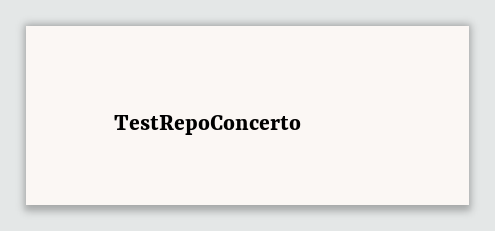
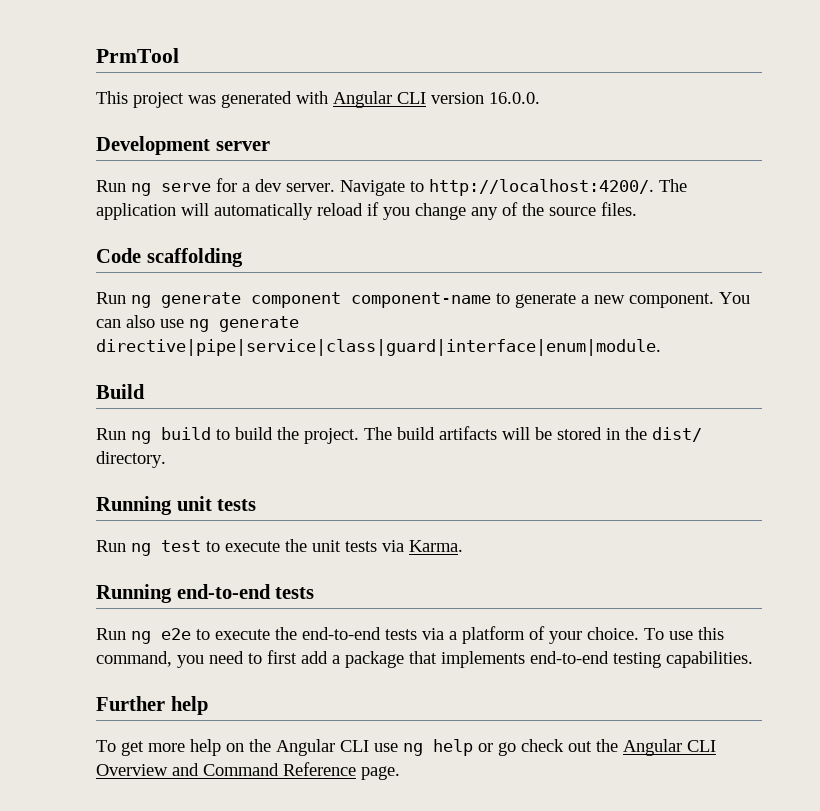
- TestRepoConcerto
+ PrmTool
+ This project was generated with Angular CLI version 16.0.0.
+ Development server
+ Run ng serve for a dev server. Navigate to http://localhost:4200/. The application will automatically reload if you change any of the source files.
+ Code scaffolding
+ Run ng generate component component-name to generate a new component. You can also use ng generate directive|pipe|service|class|guard|interface|enum|module.
+ Build
+ Run ng build to build the project. The build artifacts will be stored in the dist/ directory.
+ Running unit tests
+ Run ng test to execute the unit tests via Karma.
+ Running end-to-end tests
+ Run ng e2e to execute the end-to-end tests via a platform of your choice. To use this command, you need to first add a package that implements end-to-end testing capabilities.
+ Further help
+ To get more help on the Angular CLI use ng help or go check out the Angular CLI Overview and Command Reference page.

